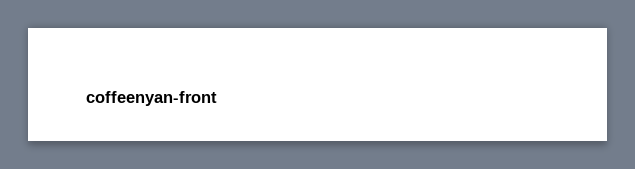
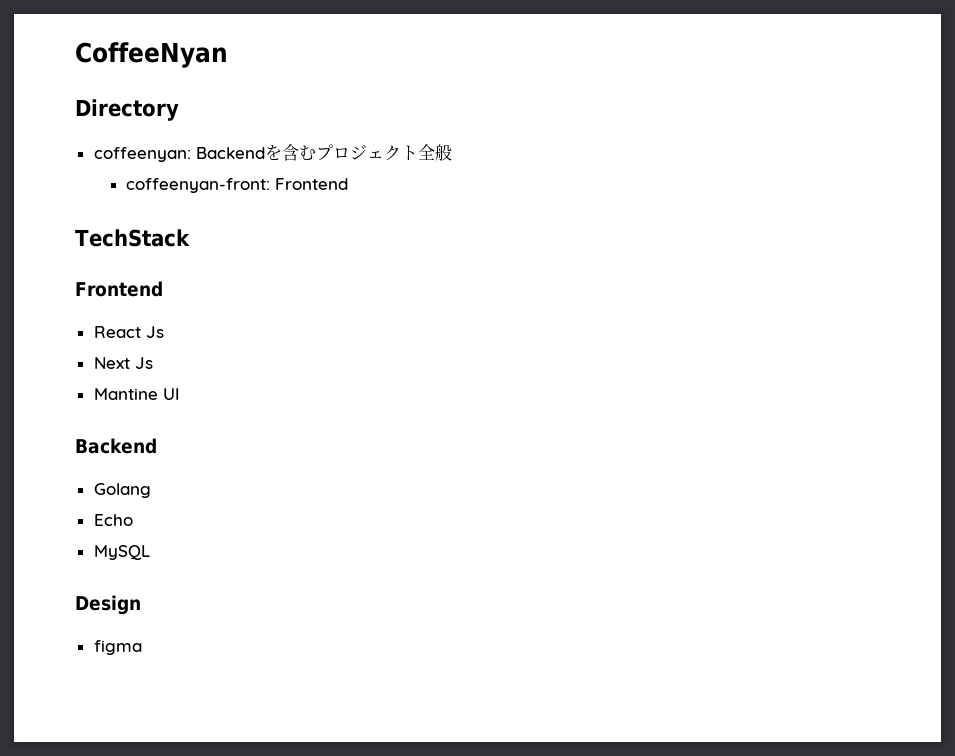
- coffeenyan-front
+ CoffeeNyan
+ Directory
+ coffeenyan: Backendを含むプロジェクト全般
+ coffeenyan-front: Frontend
+ TechStack
+ Frontend
+ React Js
+ Next Js
+ Mantine UI
+ Backend
+ Golang
+ Echo
+ MySQL
+ Design
+ figma

